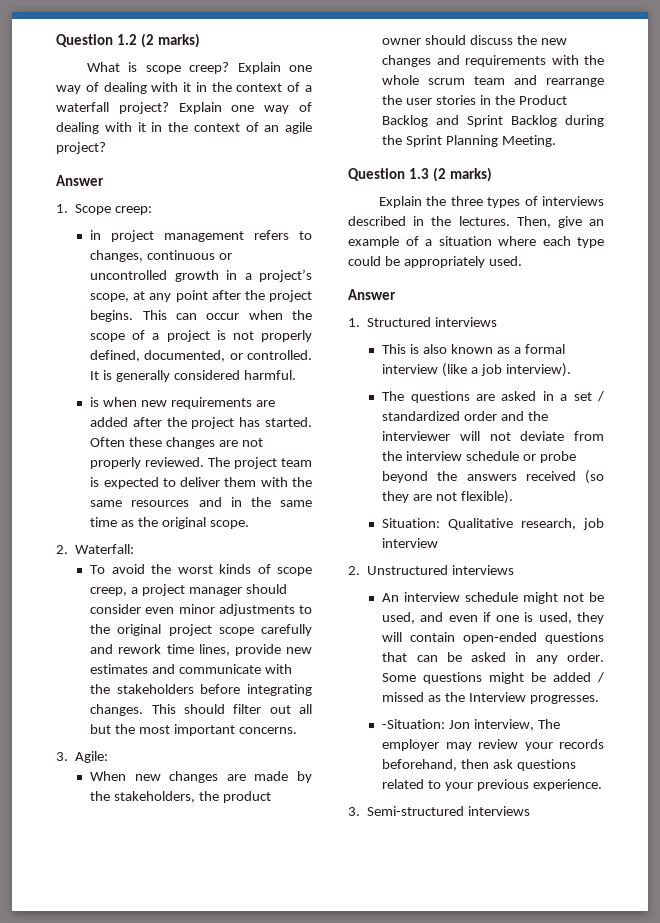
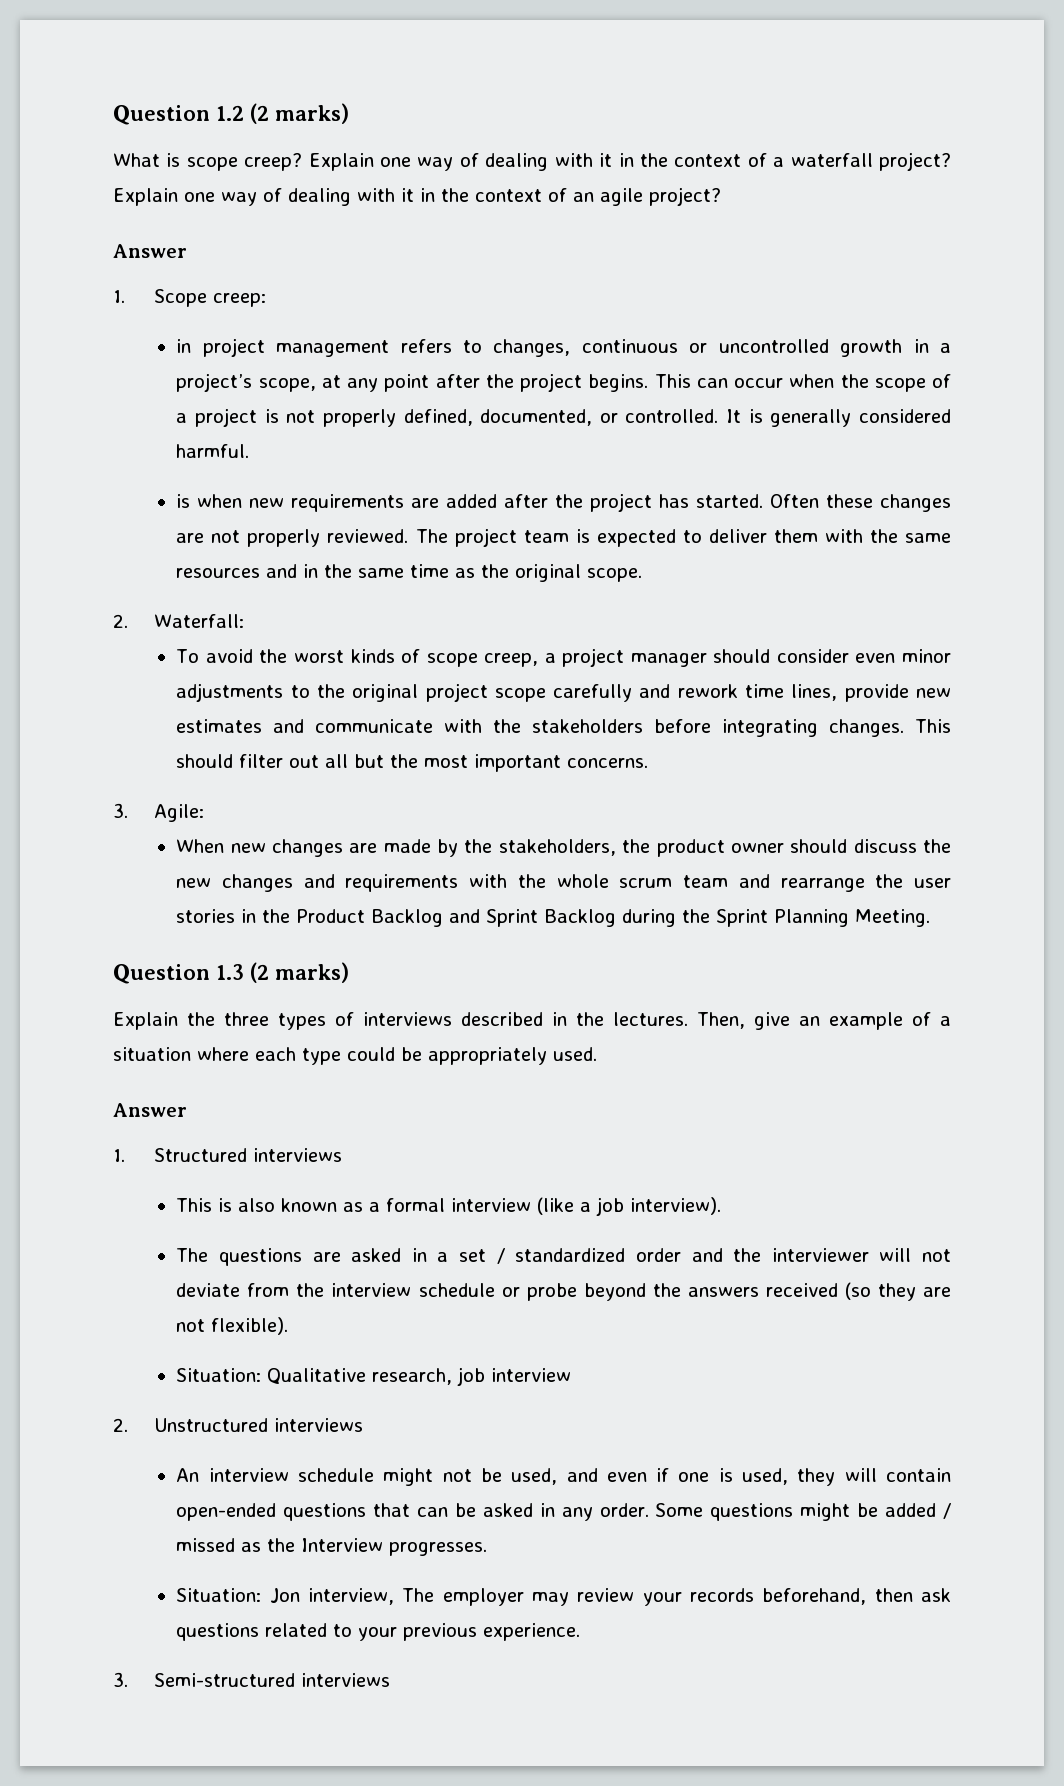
- -Situation: Jon interview, The employer may review your records beforehand, then ask questions related to your previous experience.
+ Situation: Jon interview, The employer may review your records beforehand, then ask questions related to your previous experience.

